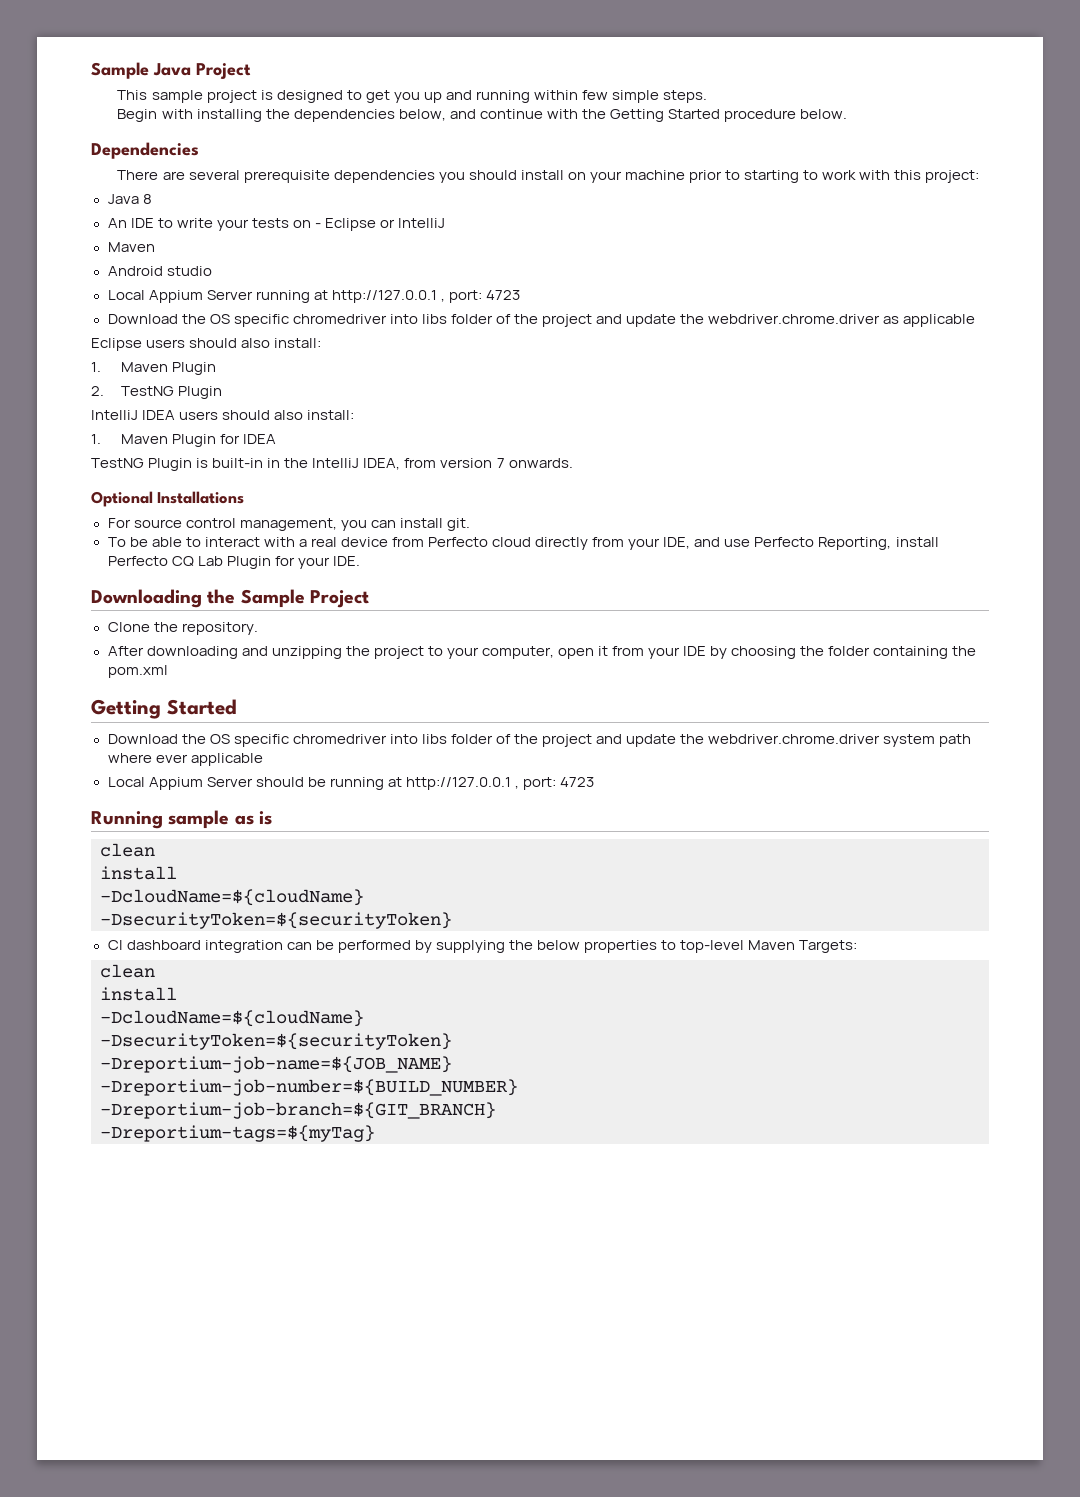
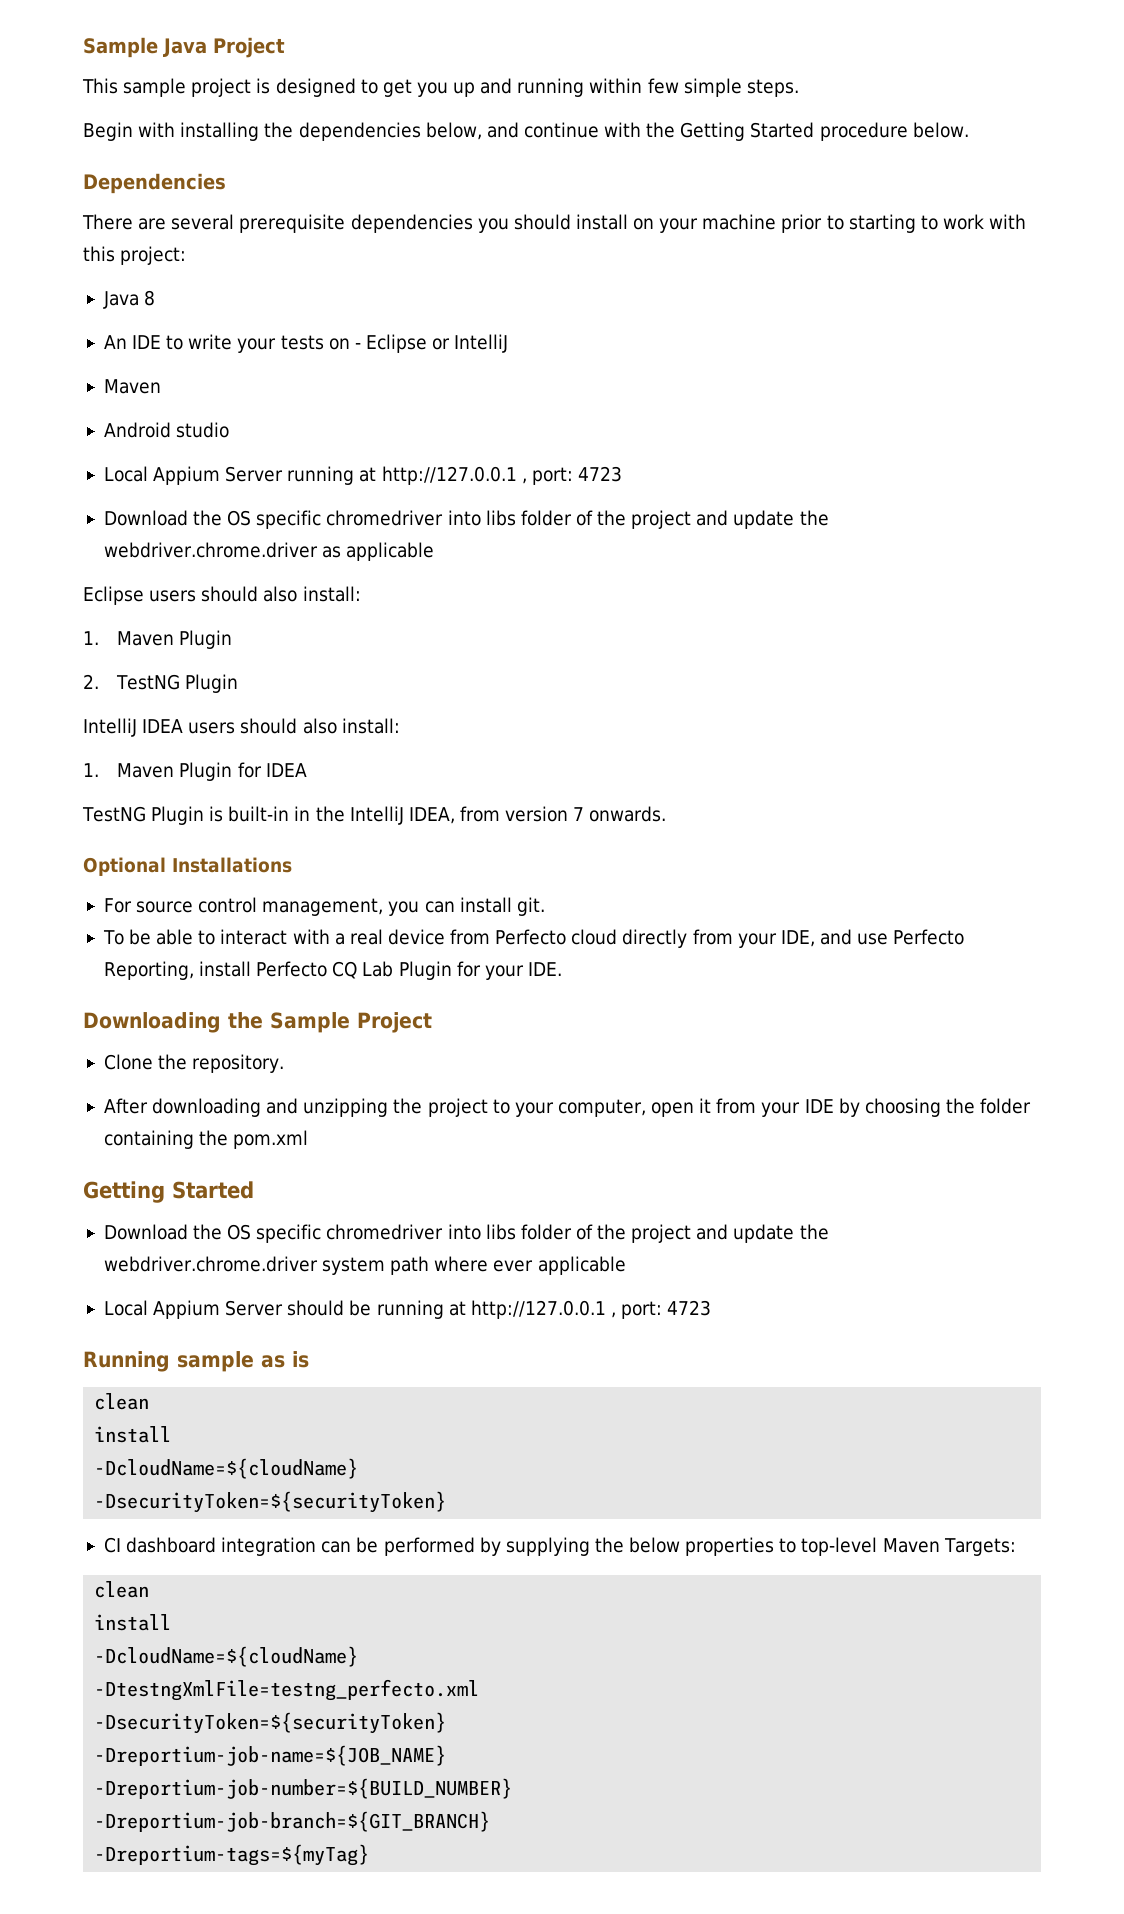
+ -DtestngXmlFile=testng_perfecto.xml

